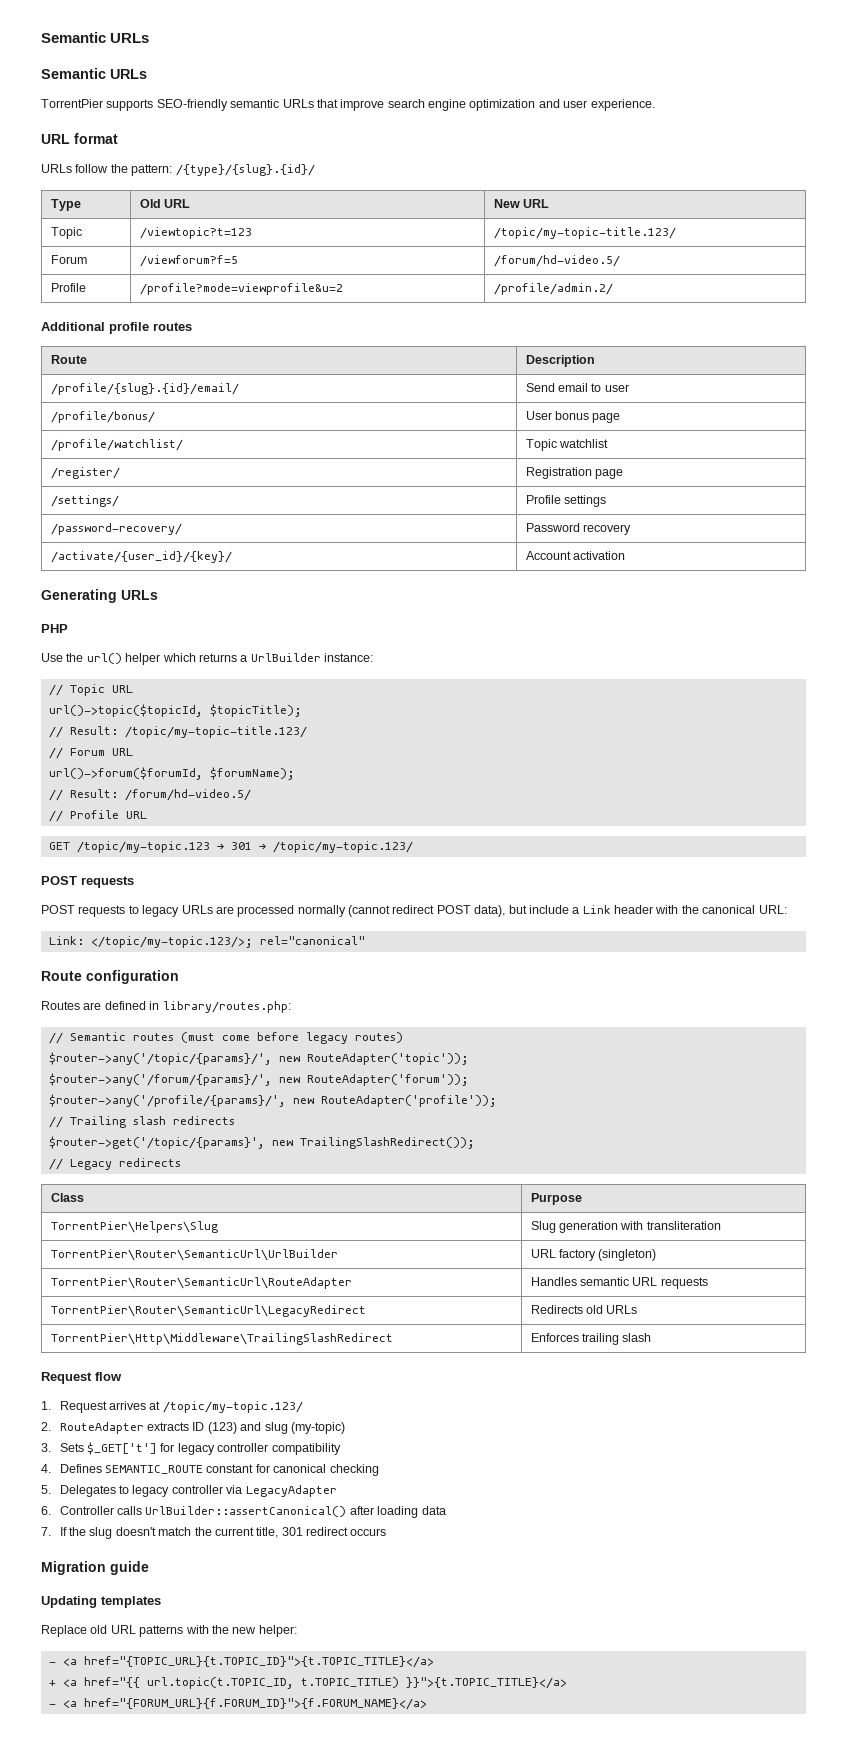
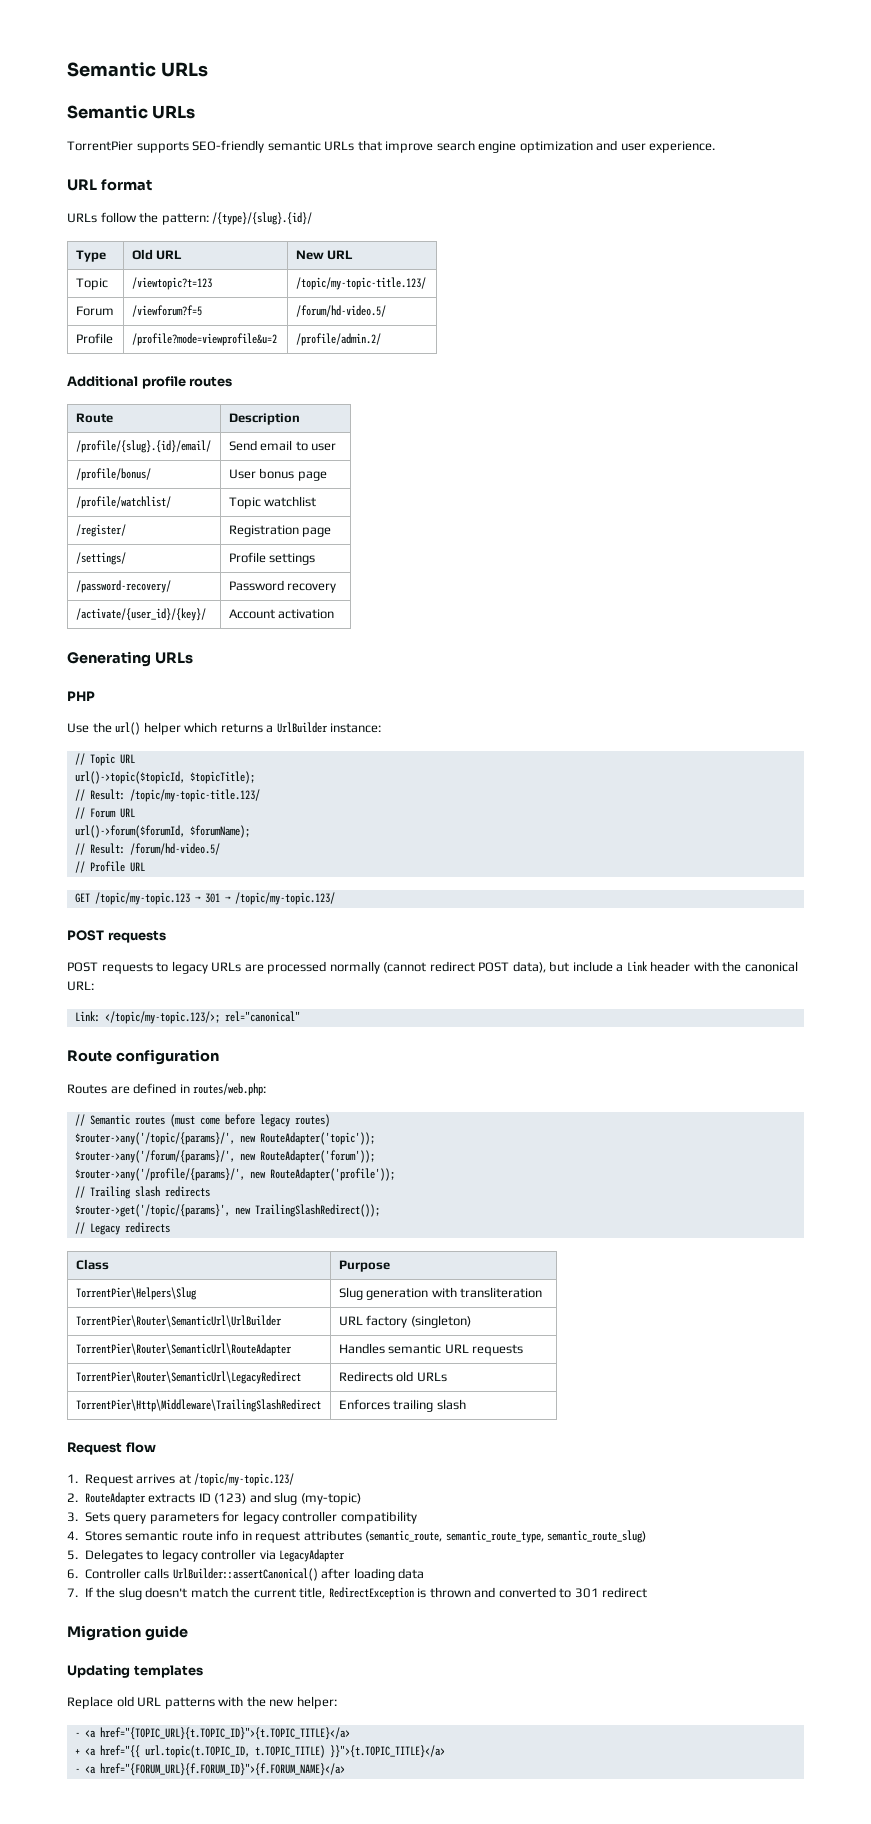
- Routes are defined in library/routes.php:
+ Routes are defined in routes/web.php:
- 3. Sets $_GET['t'] for legacy controller compatibility
+ 3. Sets query parameters for legacy controller compatibility
- 4. Defines SEMANTIC_ROUTE constant for canonical checking
+ 4. Stores semantic route info in request attributes (semantic_route, semantic_route_type, semantic_route_slug)
- 7. If the slug doesn't match the current title, 301 redirect occurs
+ 7. If the slug doesn't match the current title, RedirectException is thrown and converted to 301 redirect

